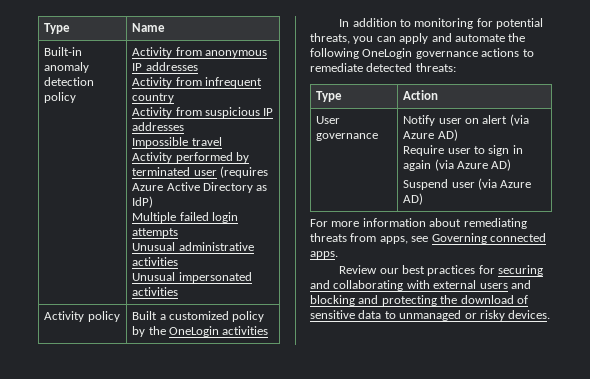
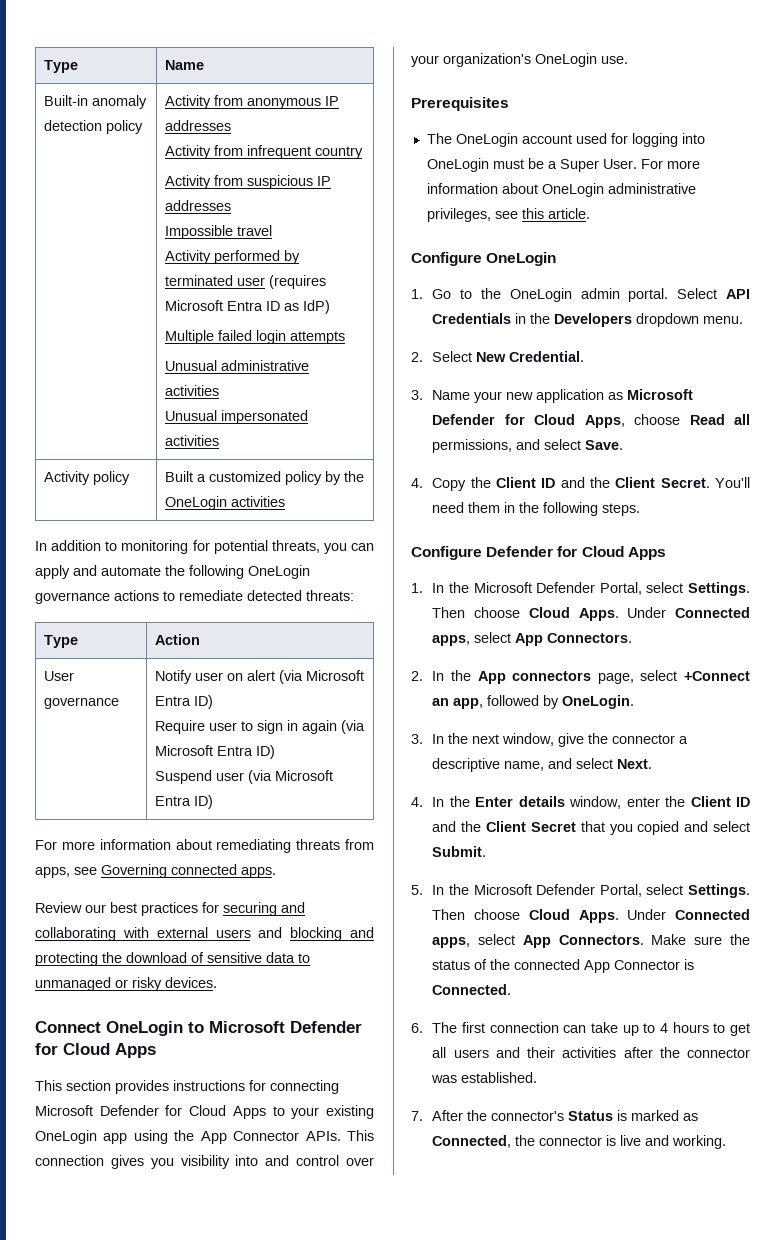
- Activity performed by terminated user (requires Azure Active Directory as IdP)
+ Activity performed by terminated user (requires Microsoft Entra ID as IdP)
- User governance | Notify user on alert (via Azure AD)
- Require user to sign in again (via Azure AD)
- Suspend user (via Azure AD)
+ User governance | Notify user on alert (via Microsoft Entra ID)
+ Require user to sign in again (via Microsoft Entra ID)
+ Suspend user (via Microsoft Entra ID)
+ Connect OneLogin to Microsoft Defender for Cloud Apps
+ This section provides instructions for connecting Microsoft Defender for Cloud Apps to your existing OneLogin app using the App Connector APIs. This connection gives you visibility into and control over your organization's OneLogin use.
+ Prerequisites
+ The OneLogin account used for logging into OneLogin must be a Super User. For more information about OneLogin administrative privileges, see this article.
+ Configure OneLogin
+ 1. Go to the OneLogin admin portal. Select API Credentials in the Developers dropdown menu.
+ 2. Select New Credential.
+ 3. Name your new application as Microsoft Defender for Cloud Apps, choose Read all permissions, and select Save.
+ 4. Copy the Client ID and the Client Secret. You'll need them in the following steps.
+ Configure Defender for Cloud Apps
+ 1. In the Microsoft Defender Portal, select Settings. Then choose Cloud Apps. Under Connected apps, select App Connectors.
+ 2. In the App connectors page, select +Connect an app, followed by OneLogin.
+ 3. In the next window, give the connector a descriptive name, and select Next.
+ 4. In the Enter details window, enter the Client ID and the Client Secret that you copied and select Submit.
+ 5. In the Microsoft Defender Portal, select Settings. Then choose Cloud Apps. Under Connected apps, select App Connectors. Make sure the status of the connected App Connector is Connected.
+ 6. The first connection can take up to 4 hours to get all users and their activities after the connector was established.
+ 7. After the connector's Status is marked as Connected, the connector is live and working.

